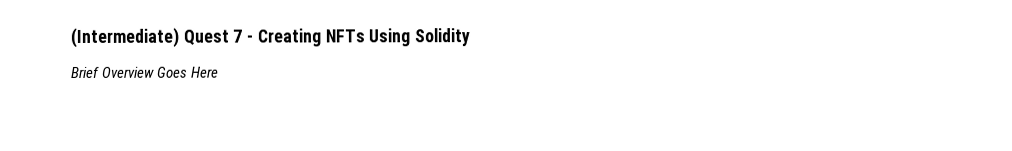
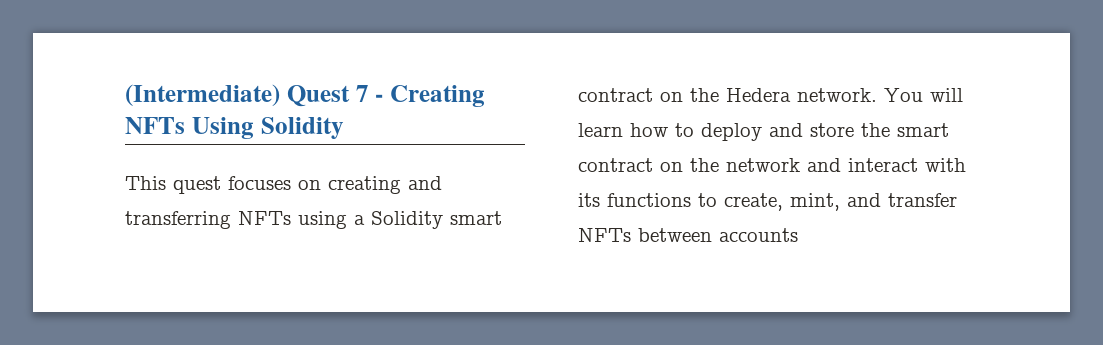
- Brief Overview Goes Here
+ This quest focuses on creating and transferring NFTs using a Solidity smart contract on the Hedera network. You will learn how to deploy and store the smart contract on the network and interact with its functions to create, mint, and transfer NFTs between accounts

